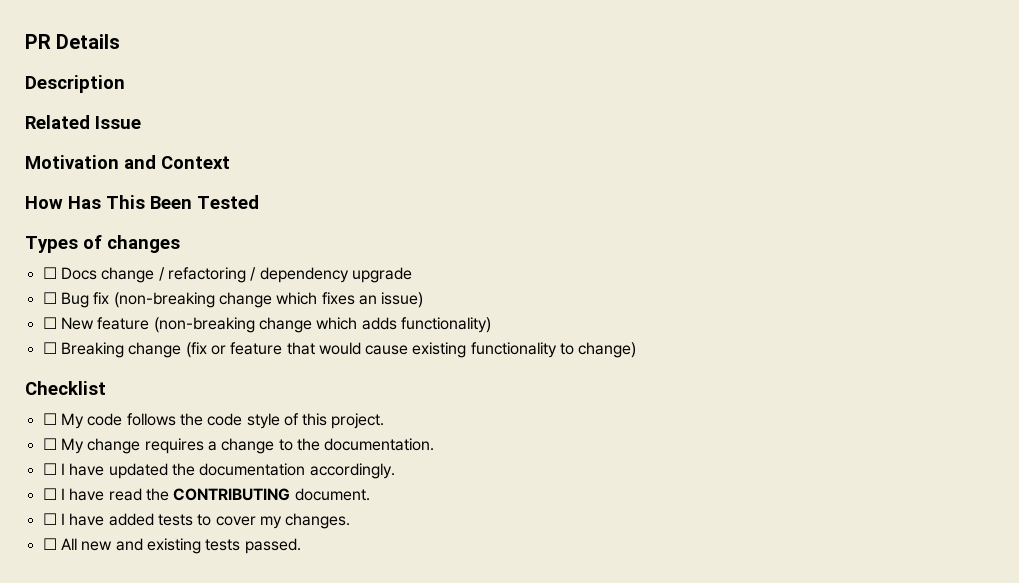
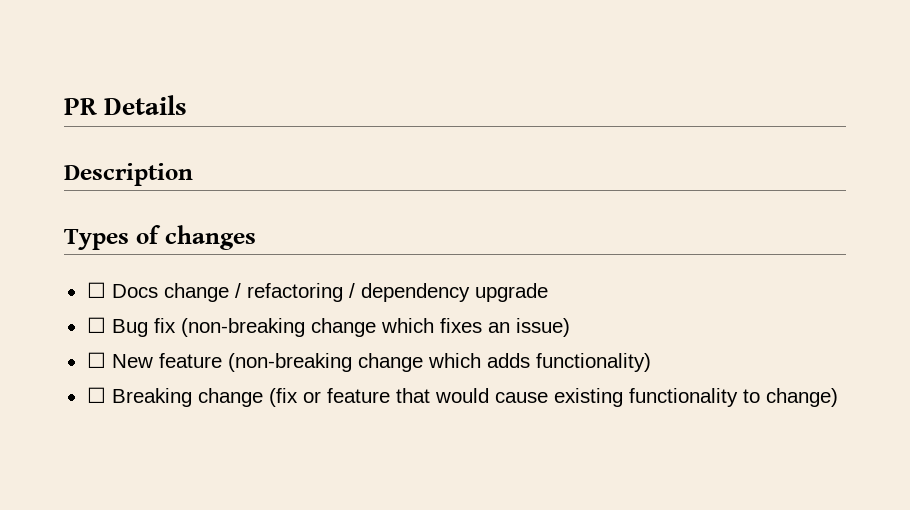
- Related Issue
- Motivation and Context
- How Has This Been Tested
- Checklist
- ☐ My code follows the code style of this project.
- ☐ My change requires a change to the documentation.
- ☐ I have updated the documentation accordingly.
- ☐ I have read the CONTRIBUTING document.
- ☐ I have added tests to cover my changes.
- ☐ All new and existing tests passed.

